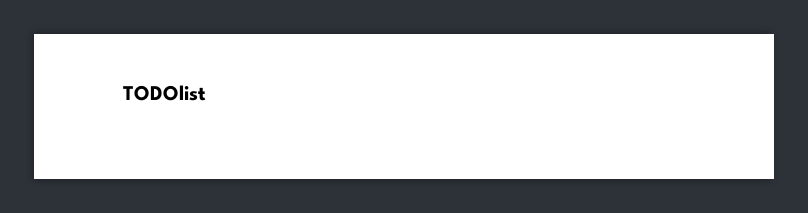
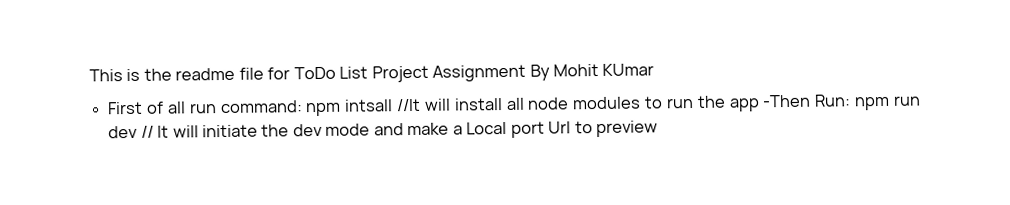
- TODOlist
+ This is the readme file for ToDo List Project Assignment By Mohit KUmar
+ First of all run command: npm intsall //It will install all node modules to run the app -Then Run: npm run dev // It will initiate the dev mode and make a Local port Url to preview

